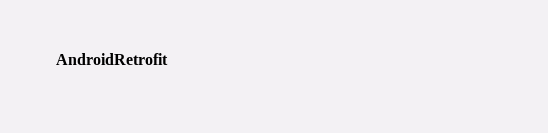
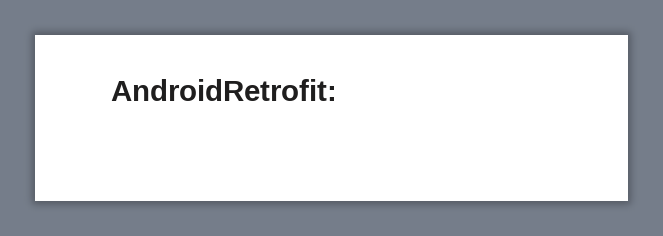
- AndroidRetrofit
+ AndroidRetrofit:

